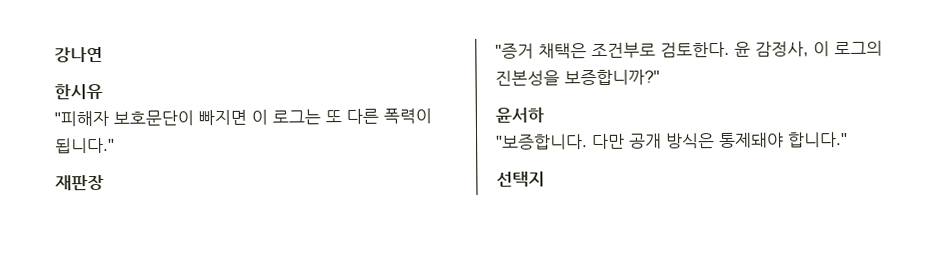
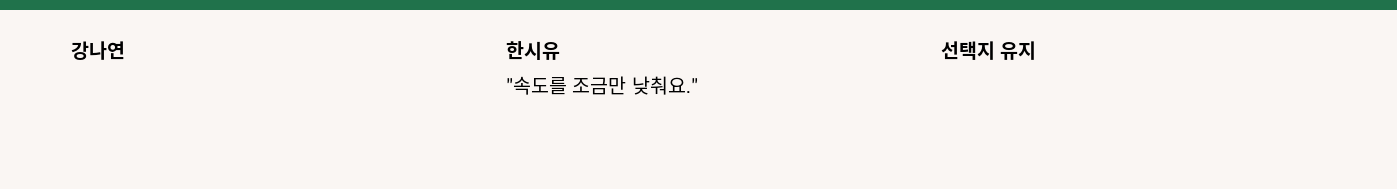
- "피해자 보호문단이 빠지면 이 로그는 또 다른 폭력이 됩니다."
- 재판장
- "증거 채택은 조건부로 검토한다. 윤 감정사, 이 로그의 진본성을 보증합니까?"
- 윤서하
- "보증합니다. 다만 공개 방식은 통제돼야 합니다."
+ "속도를 조금만 낮춰요."
- 선택지
+ 선택지 유지

